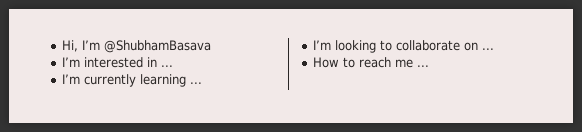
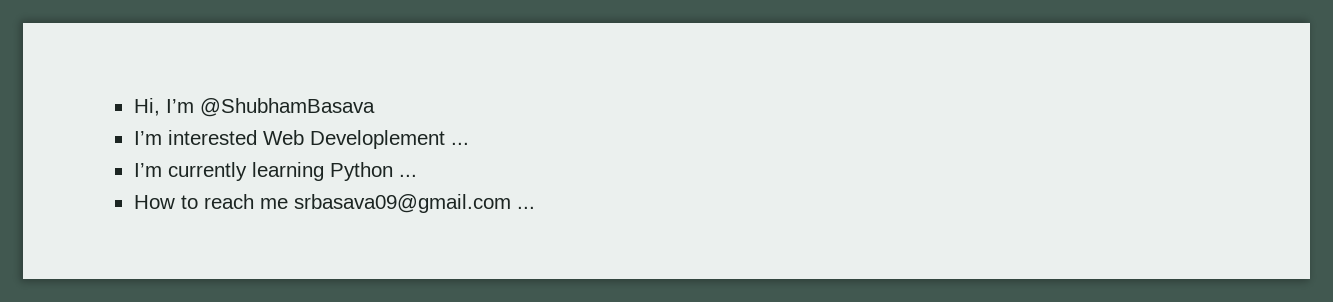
- I’m interested in ...
+ I’m interested Web Developlement ...
- I’m currently learning ...
- I’m looking to collaborate on ...
+ I’m currently learning Python ...
- How to reach me ...
+ How to reach me srbasava09@gmail.com ...

